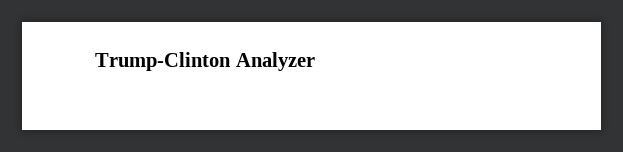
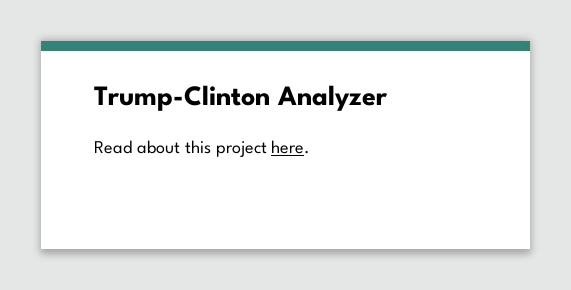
+ Read about this project here.

